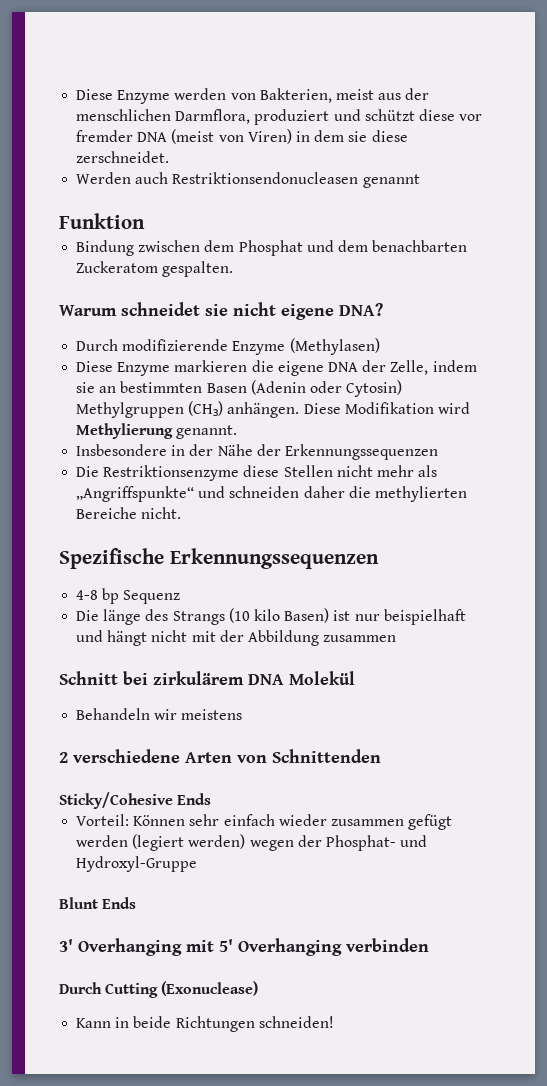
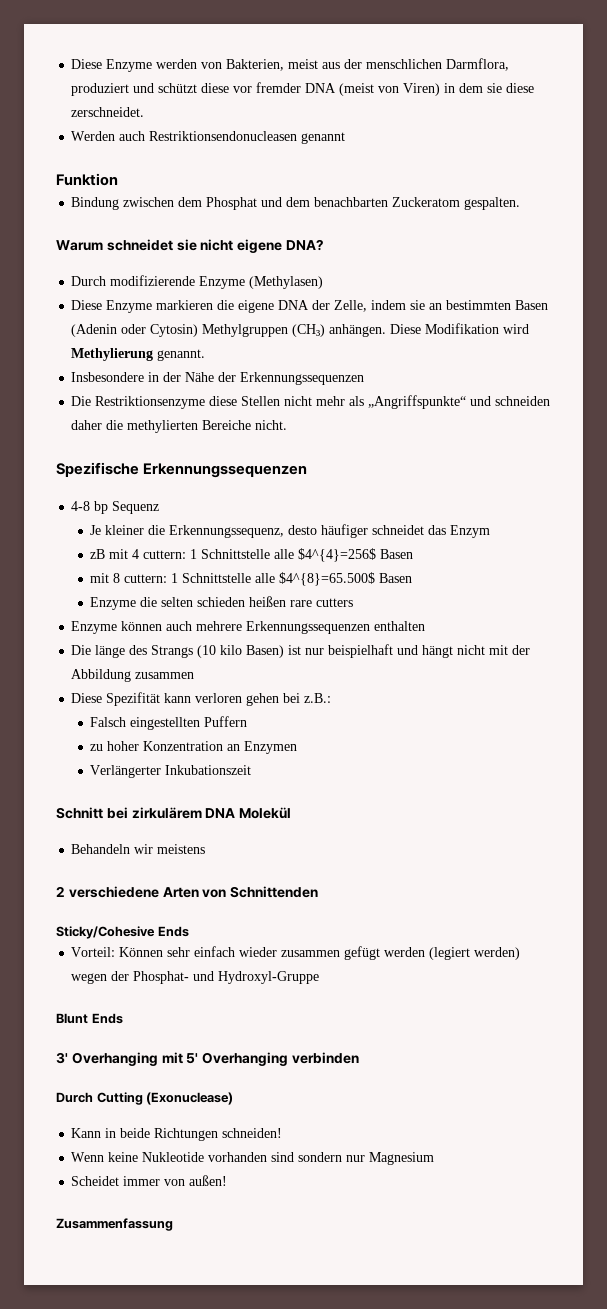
+ Je kleiner die Erkennungssequenz, desto häufiger schneidet das Enzym
+ zB mit 4 cuttern: 1 Schnittstelle alle $4^{4}=256$ Basen
+ mit 8 cuttern: 1 Schnittstelle alle $4^{8}=65.500$ Basen
+ Enzyme die selten schieden heißen rare cutters
+ Enzyme können auch mehrere Erkennungssequenzen enthalten
+ Diese Spezifität kann verloren gehen bei z.B.:
+ Falsch eingestellten Puffern
+ zu hoher Konzentration an Enzymen
+ Verlängerter Inkubationszeit
+ Wenn keine Nukleotide vorhanden sind sondern nur Magnesium
+ Scheidet immer von außen!
+ Zusammenfassung

